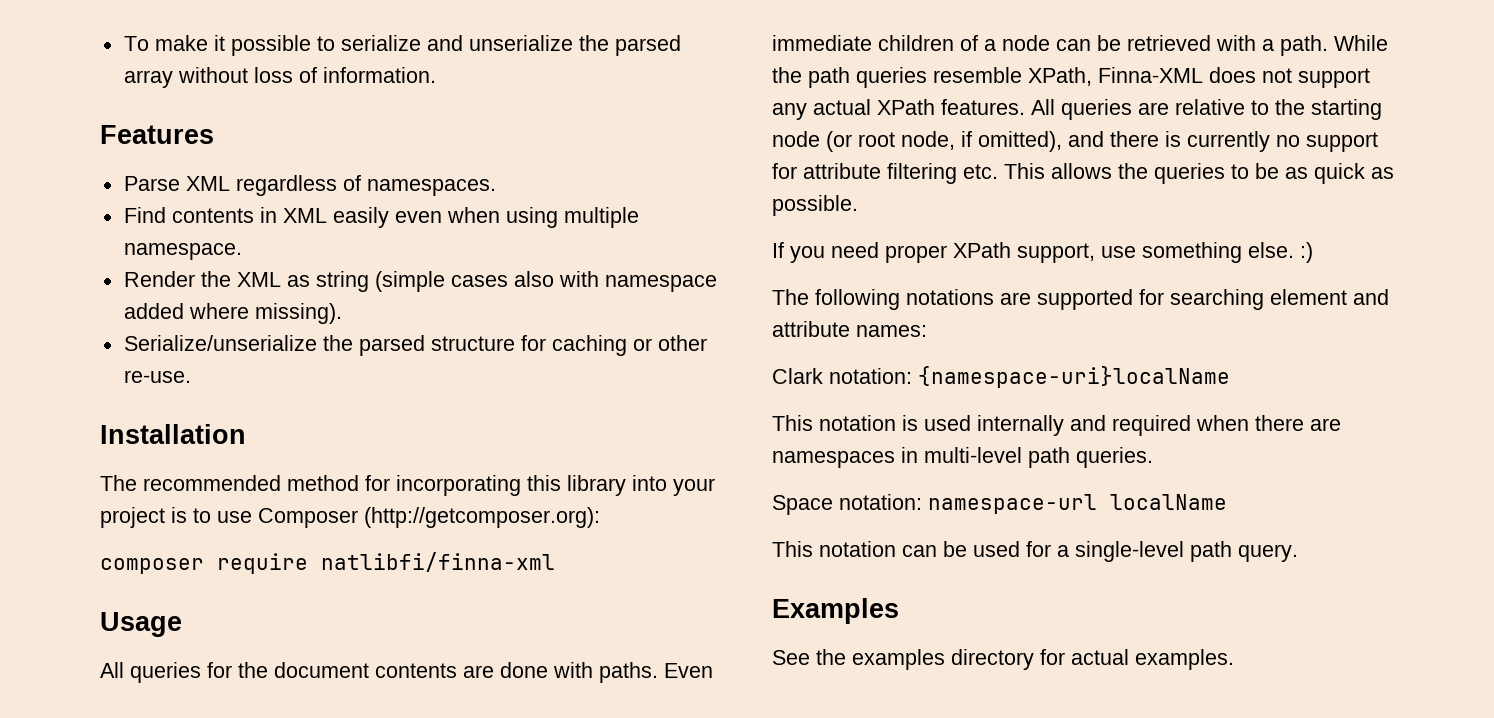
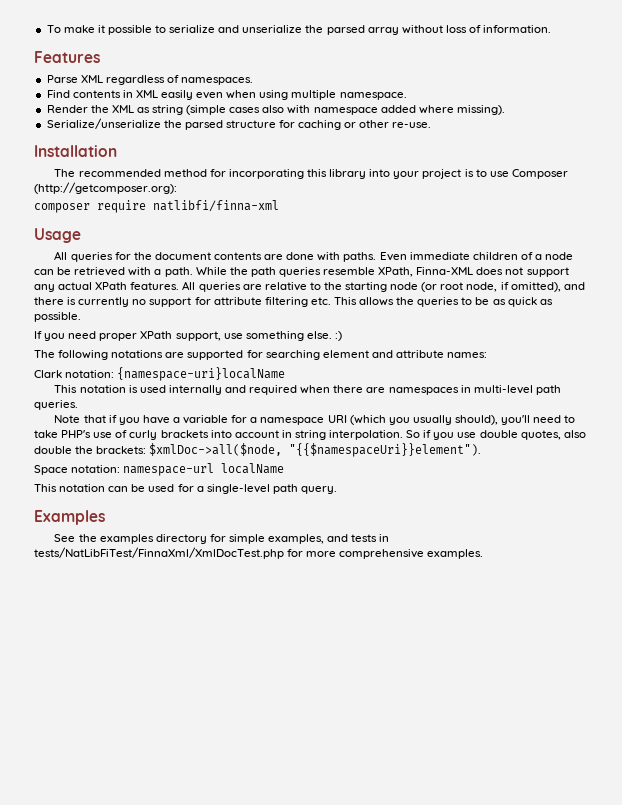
+ Note that if you have a variable for a namespace URI (which you usually should), you'll need to take PHP's use of curly brackets into account in string interpolation. So if you use double quotes, also double the brackets: $xmlDoc->all($node, "{{$namespaceUri}}element").
- See the examples directory for actual examples.
+ See the examples directory for simple examples, and tests in tests/NatLibFiTest/FinnaXml/XmlDocTest.php for more comprehensive examples.

